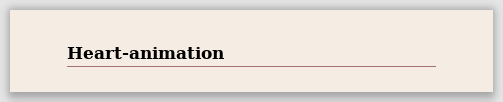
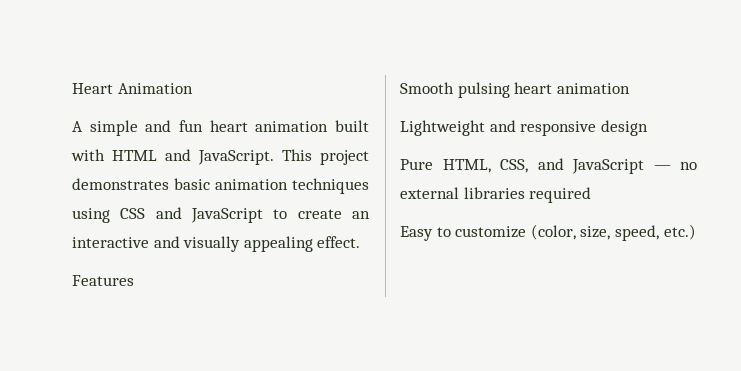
- Heart-animation
+ Heart Animation
+ A simple and fun heart animation built with HTML and JavaScript. This project demonstrates basic animation techniques using CSS and JavaScript to create an interactive and visually appealing effect.
+ Features
+ Smooth pulsing heart animation
+ Lightweight and responsive design
+ Pure HTML, CSS, and JavaScript — no external libraries required
+ Easy to customize (color, size, speed, etc.)

